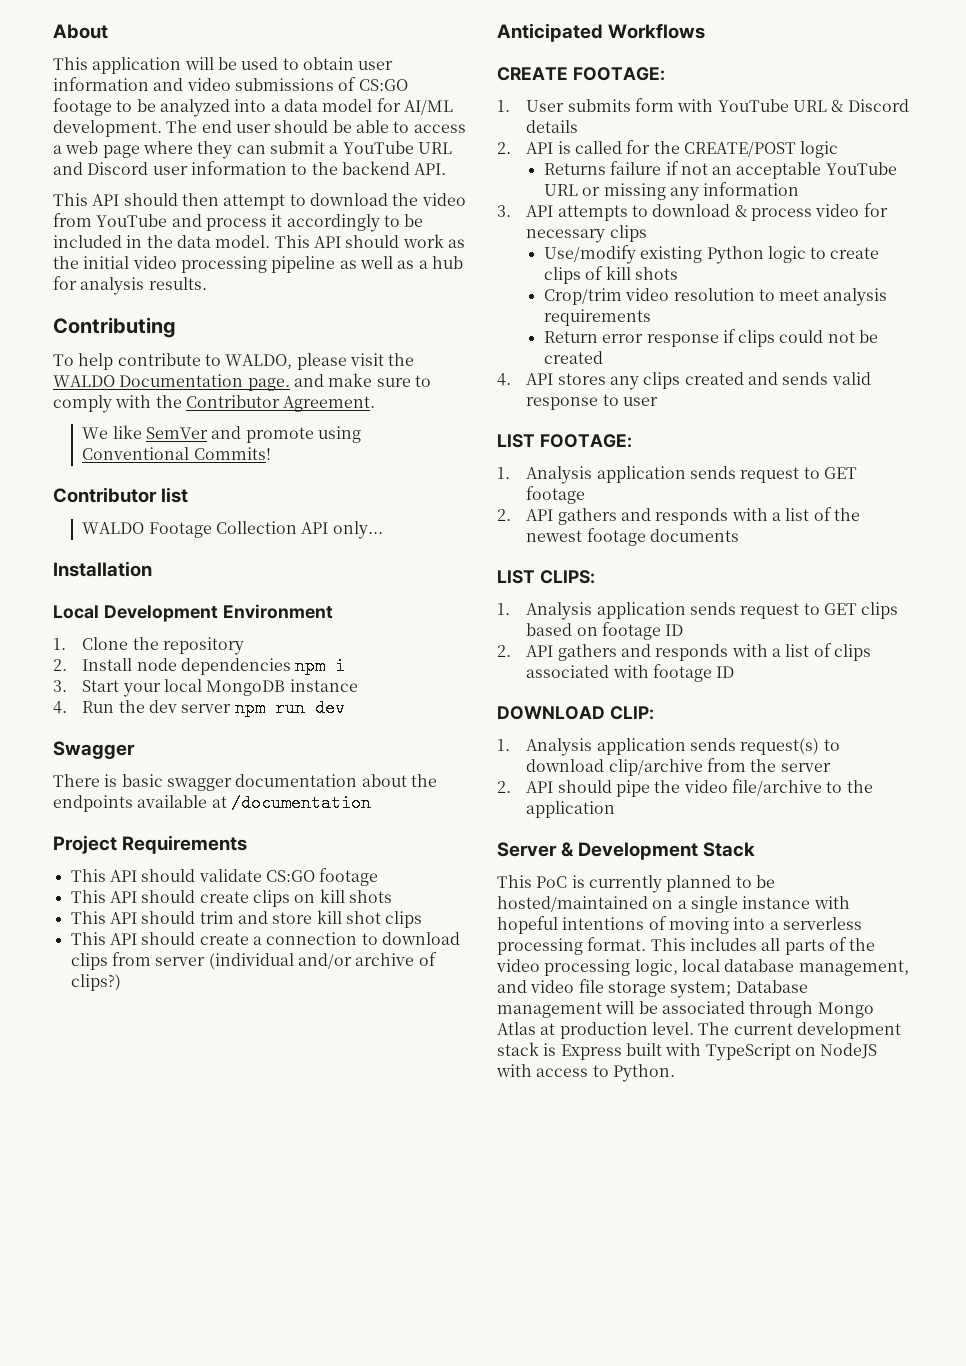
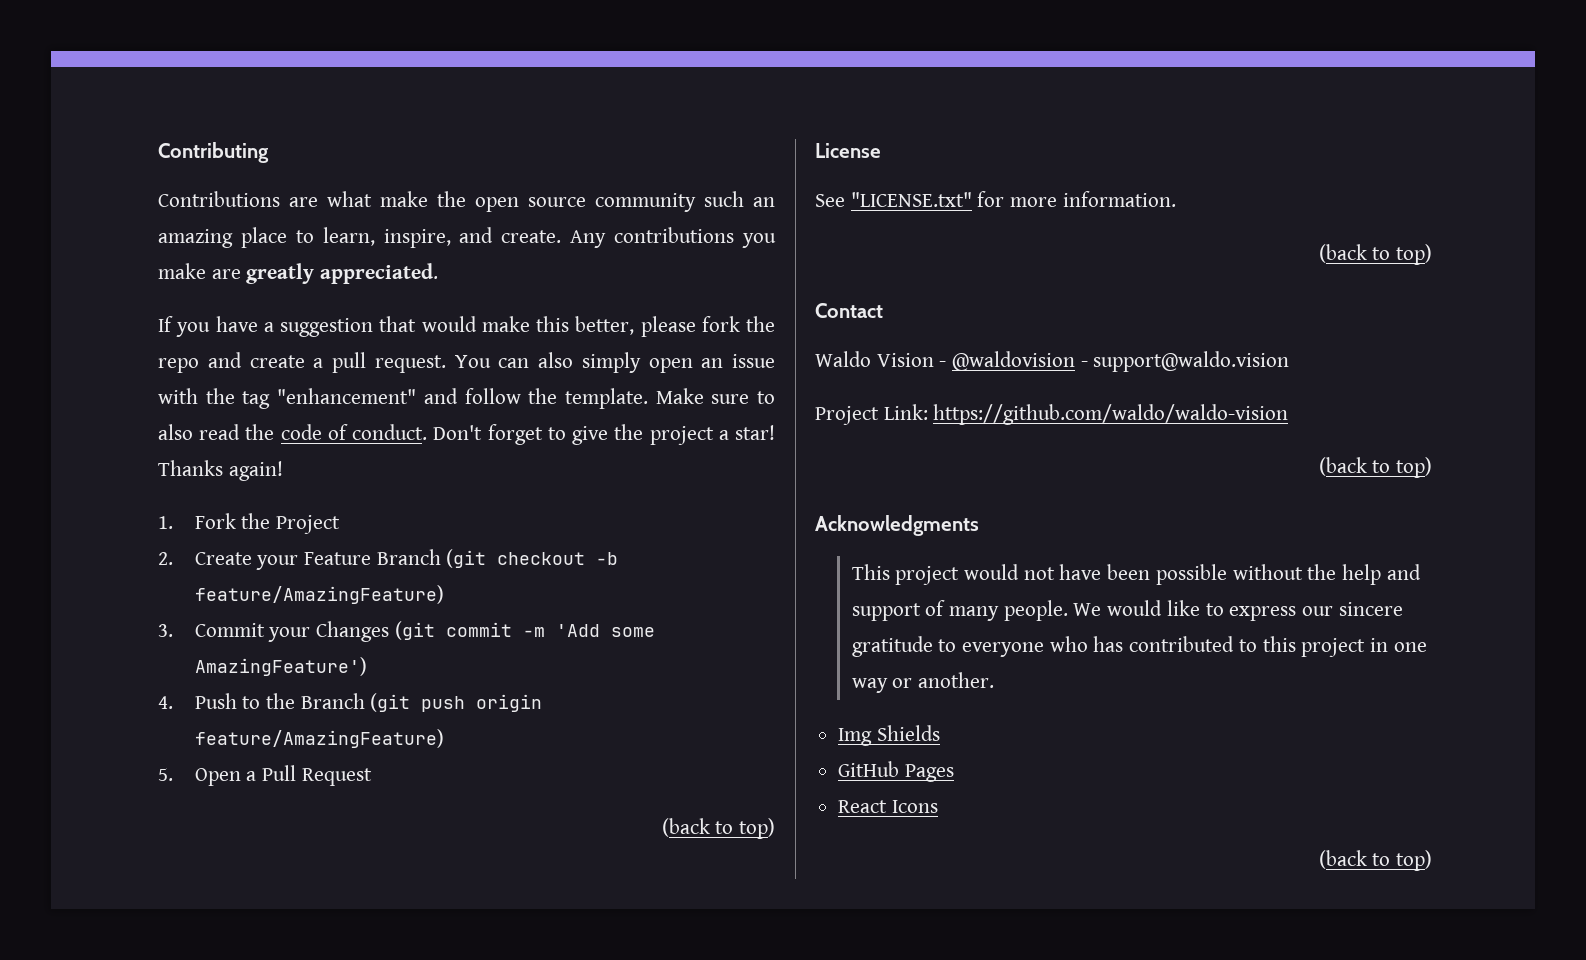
- About
- This application will be used to obtain user information and video submissions of CS:GO footage to be analyzed into a data model for AI/ML development. The end user should be able to access a web page where they can submit a YouTube URL and Discord user information to the backend API.
- This API should then attempt to download the video from YouTube and process it accordingly to be included in the data model. This API should work as the initial video processing pipeline as well as a hub for analysis results.
  Contributing
- To help contribute to WALDO, please visit the WALDO Documentation page. and make sure to comply with the Contributor Agreement.
- We like SemVer and promote using Conventional Commits!
- Contributor list
- WALDO Footage Collection API only...
- Installation
- Local Development Environment
- 1. Clone the repository
- 2. Install node dependencies npm i
- 3. Start your local MongoDB instance
- 4. Run the dev server npm run dev
- Swagger
- There is basic swagger documentation about the endpoints available at /documentation
- Project Requirements
- This API should validate CS:GO footage
- This API should create clips on kill shots
- This API should trim and store kill shot clips
- This API should create a connection to download clips from server (individual and/or archive of clips?)
- Anticipated Workflows
- CREATE FOOTAGE:
- 1. User submits form with YouTube URL & Discord details
- 2. API is called for the CREATE/POST logic
- Returns failure if not an acceptable YouTube URL or missing any information
- 3. API attempts to download & process video for necessary clips
- Use/modify existing Python logic to create clips of kill shots
- Crop/trim video resolution to meet analysis requirements
- Return error response if clips could not be created
- 4. API stores any clips created and sends valid response to user
- LIST FOOTAGE:
- 1. Analysis application sends request to GET footage
- 2. API gathers and responds with a list of the newest footage documents
- LIST CLIPS:
- 1. Analysis application sends request to GET clips based on footage ID
- 2. API gathers and responds with a list of clips associated with footage ID
- DOWNLOAD CLIP:
- 1. Analysis application sends request(s) to download clip/archive from the server
- 2. API should pipe the video file/archive to the application
- Server & Development Stack
- This PoC is currently planned to be hosted/maintained on a single instance with hopeful intentions of moving into a serverless processing format. This includes all parts of the video processing logic, local database management, and video file storage system; Database management will be associated through Mongo Atlas at production level. The current development stack is Express built with TypeScript on NodeJS with access to Python.
+ Contributions are what make the open source community such an amazing place to learn, inspire, and create. Any contributions you make are greatly appreciated.
+ If you have a suggestion that would make this better, please fork the repo and create a pull request. You can also simply open an issue with the tag "enhancement" and follow the template. Make sure to also read the code of conduct. Don't forget to give the project a star! Thanks again!
+ 1. Fork the Project
+ 2. Create your Feature Branch (git checkout -b feature/AmazingFeature)
+ 3. Commit your Changes (git commit -m 'Add some AmazingFeature')
+ 4. Push to the Branch (git push origin feature/AmazingFeature)
+ 5. Open a Pull Request
+ (back to top)
+ License
+ See "LICENSE.txt" for more information.
+ (back to top)
+ Contact
+ Waldo Vision - @waldovision - support@waldo.vision
+ Project Link: https://github.com/waldo/waldo-vision
+ (back to top)
+ Acknowledgments
+ This project would not have been possible without the help and support of many people. We would like to express our sincere gratitude to everyone who has contributed to this project in one way or another.
+ Img Shields
+ GitHub Pages
+ React Icons
+ (back to top)

